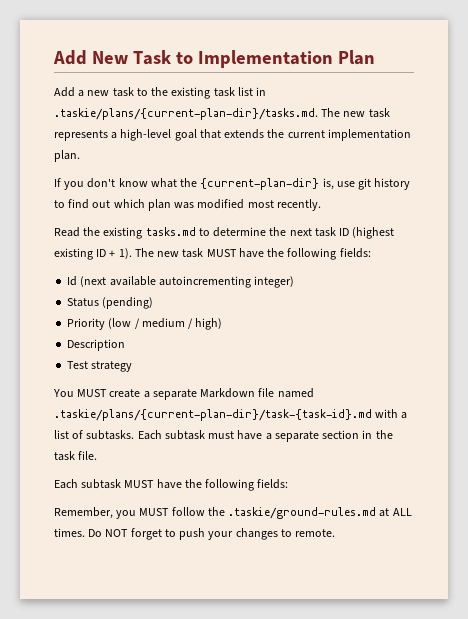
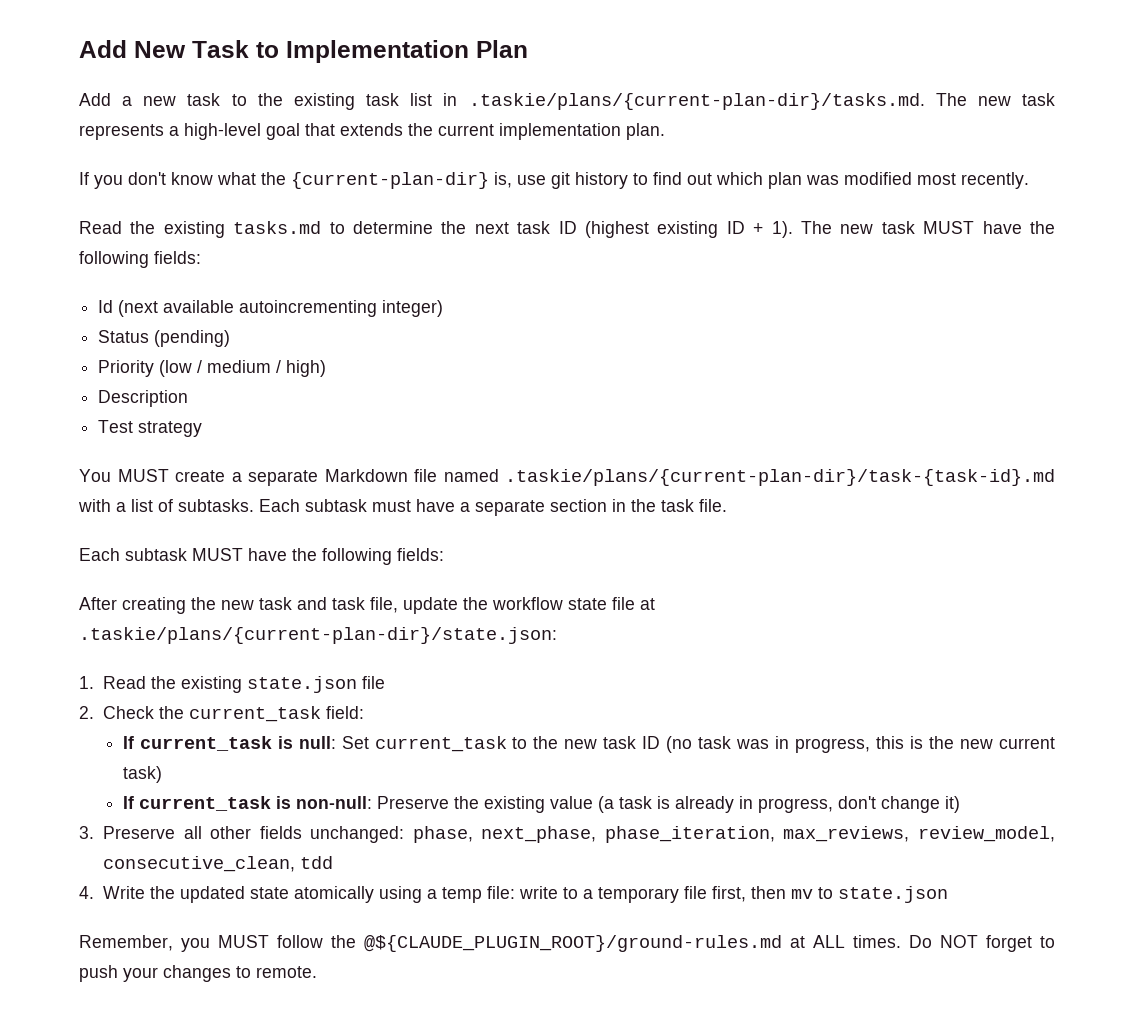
+ After creating the new task and task file, update the workflow state file at .taskie/plans/{current-plan-dir}/state.json:
+ 1. Read the existing state.json file
+ 2. Check the current_task field:
+ If current_task is null: Set current_task to the new task ID (no task was in progress, this is the new current task)
+ If current_task is non-null: Preserve the existing value (a task is already in progress, don't change it)
+ 3. Preserve all other fields unchanged: phase, next_phase, phase_iteration, max_reviews, review_model, consecutive_clean, tdd
+ 4. Write the updated state atomically using a temp file: write to a temporary file first, then mv to state.json
- Remember, you MUST follow the .taskie/ground-rules.md at ALL times.
+ Remember, you MUST follow the @${CLAUDE_PLUGIN_ROOT}/ground-rules.md at ALL times.

